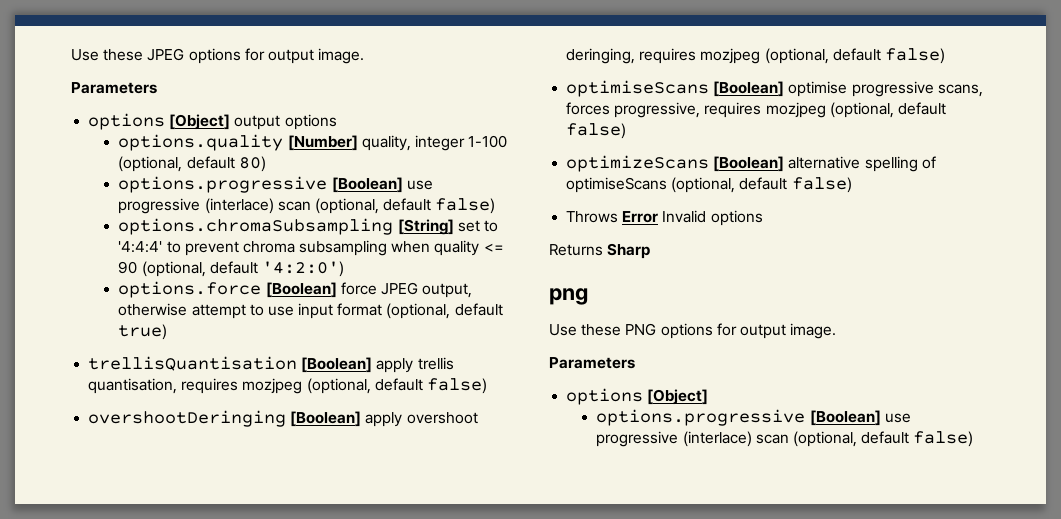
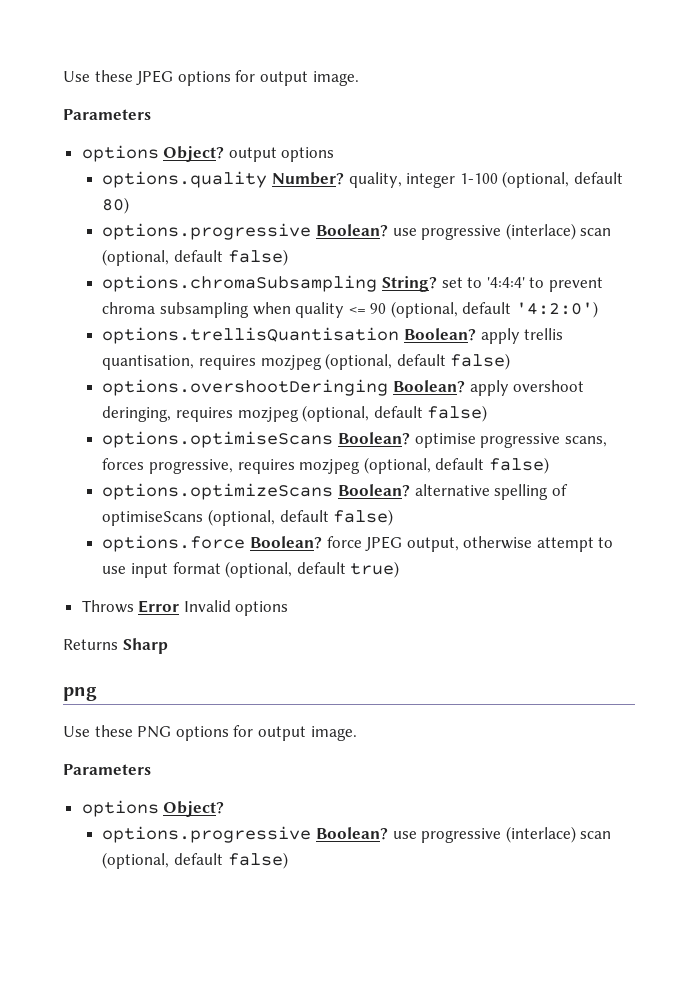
- options [Object] output options
+ options Object? output options
- options.quality [Number] quality, integer 1-100 (optional, default 80)
- options.progressive [Boolean] use progressive (interlace) scan (optional, default false)
+ options.quality Number? quality, integer 1-100 (optional, default 80)
+ options.progressive Boolean? use progressive (interlace) scan (optional, default false)
- options.chromaSubsampling [String] set to '4:4:4' to prevent chroma subsampling when quality <= 90 (optional, default '4:2:0')
+ options.chromaSubsampling String? set to '4:4:4' to prevent chroma subsampling when quality <= 90 (optional, default '4:2:0')
+ options.trellisQuantisation Boolean? apply trellis quantisation, requires mozjpeg (optional, default false)
+ options.overshootDeringing Boolean? apply overshoot deringing, requires mozjpeg (optional, default false)
+ options.optimiseScans Boolean? optimise progressive scans, forces progressive, requires mozjpeg (optional, default false)
+ options.optimizeScans Boolean? alternative spelling of optimiseScans (optional, default false)
- options.force [Boolean] force JPEG output, otherwise attempt to use input format (optional, default true)
+ options.force Boolean? force JPEG output, otherwise attempt to use input format (optional, default true)
- trellisQuantisation [Boolean] apply trellis quantisation, requires mozjpeg (optional, default false)
- overshootDeringing [Boolean] apply overshoot deringing, requires mozjpeg (optional, default false)
- optimiseScans [Boolean] optimise progressive scans, forces progressive, requires mozjpeg (optional, default false)
- optimizeScans [Boolean] alternative spelling of optimiseScans (optional, default false)
  Use these PNG options for output image.
  Parameters
- options [Object]
- options.progressive [Boolean] use progressive (interlace) scan (optional, default false)
+ options Object?
+ options.progressive Boolean? use progressive (interlace) scan (optional, default false)

